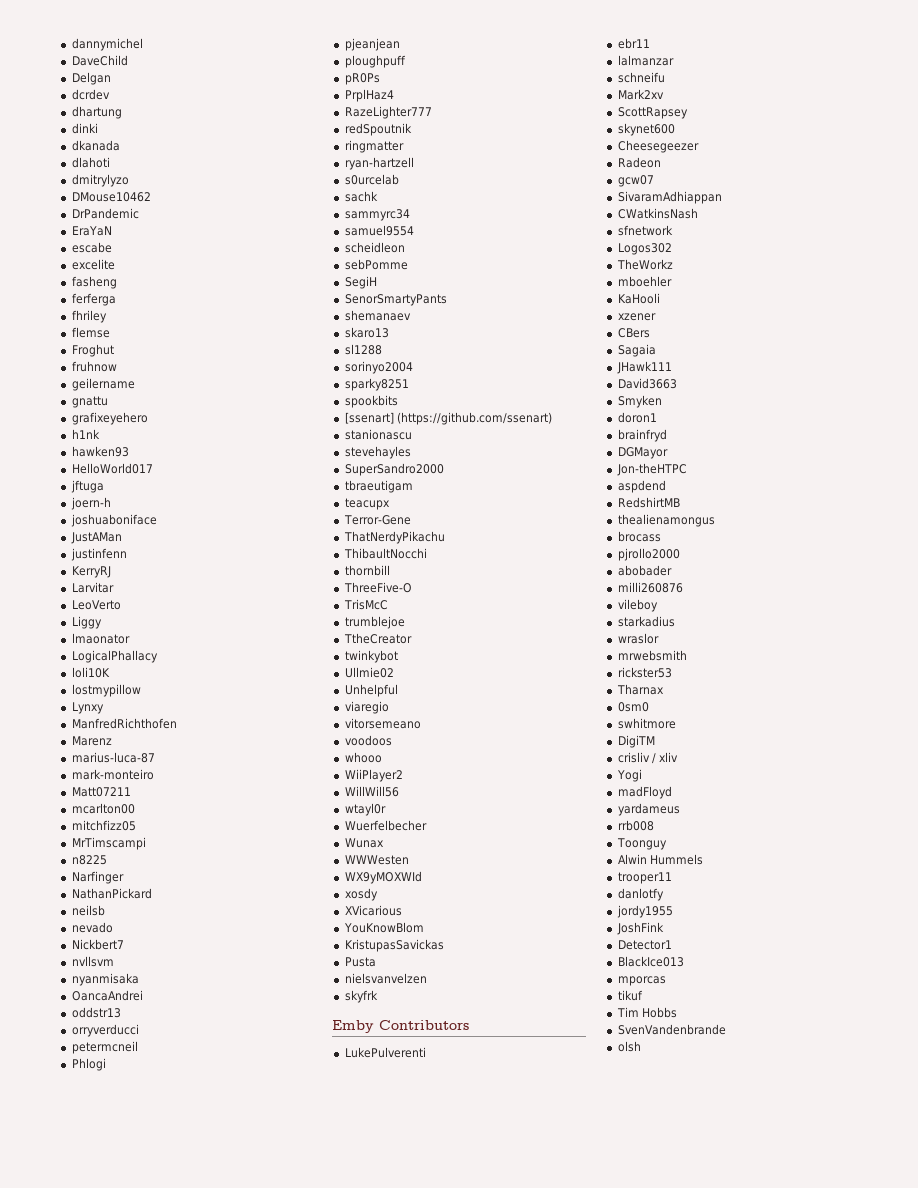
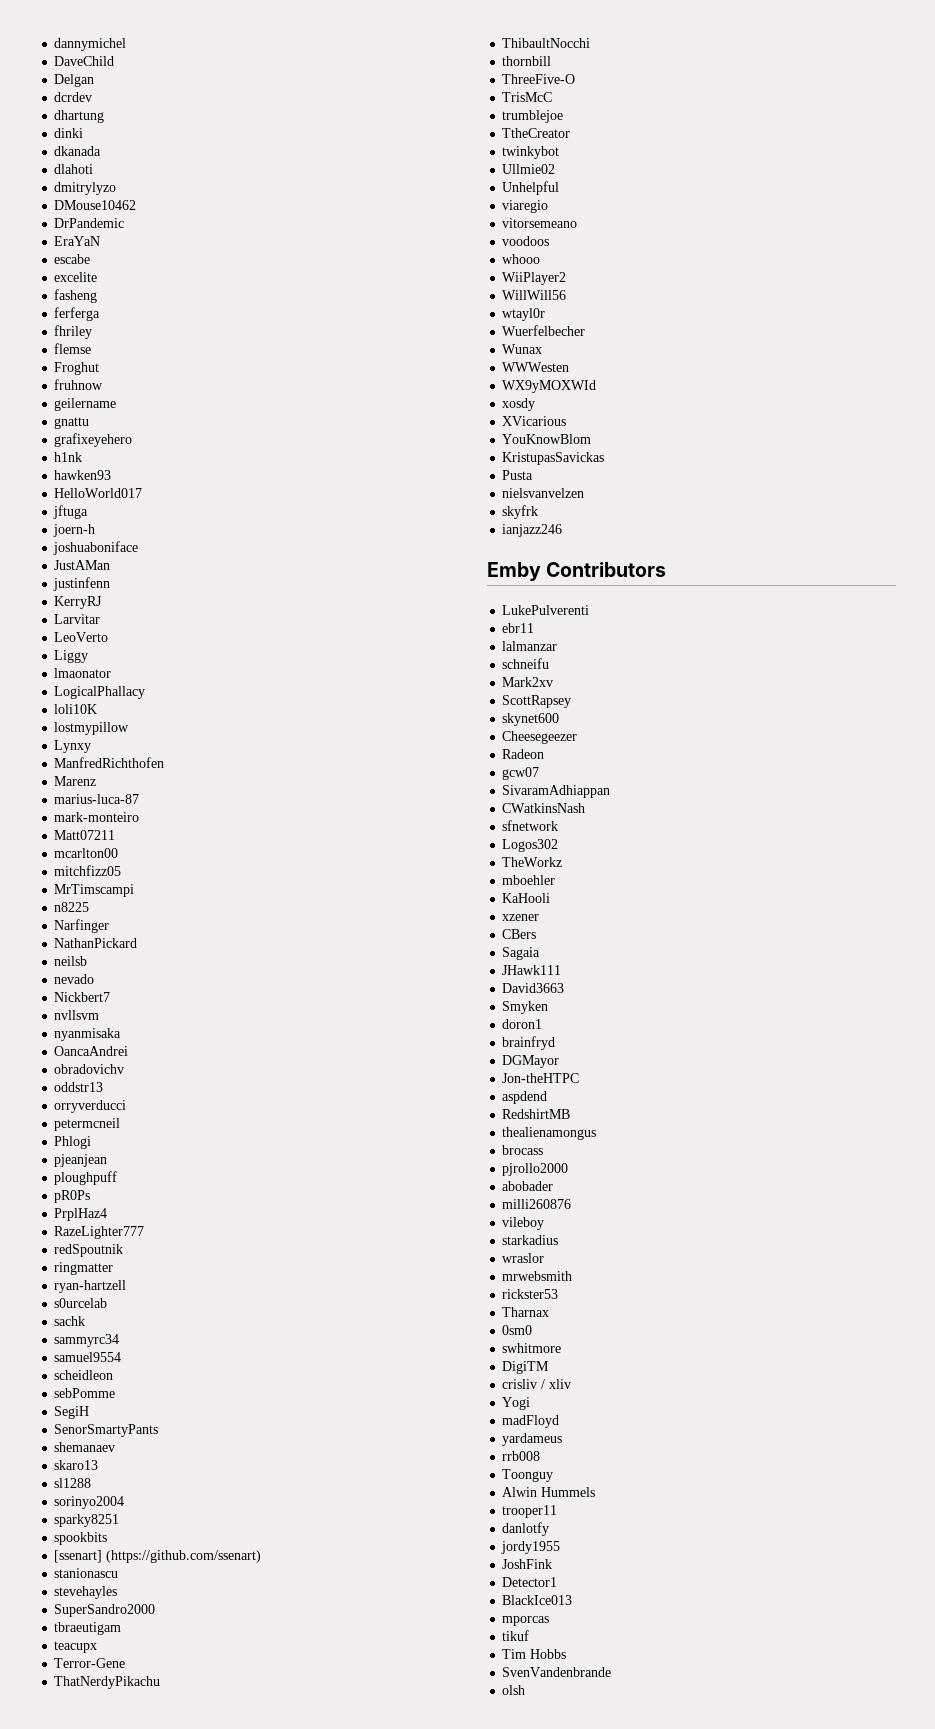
+ obradovichv
+ ianjazz246

